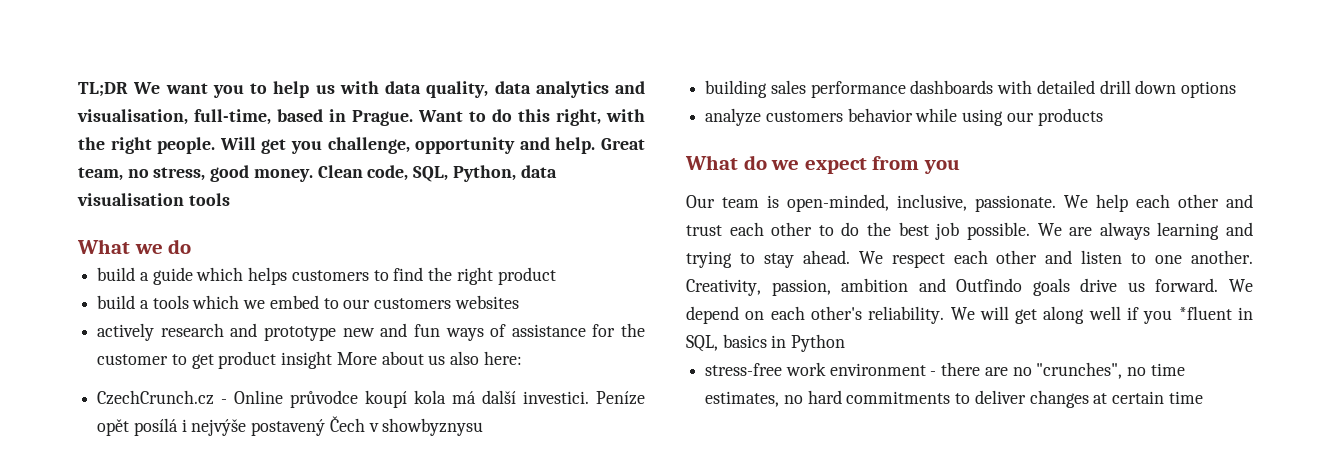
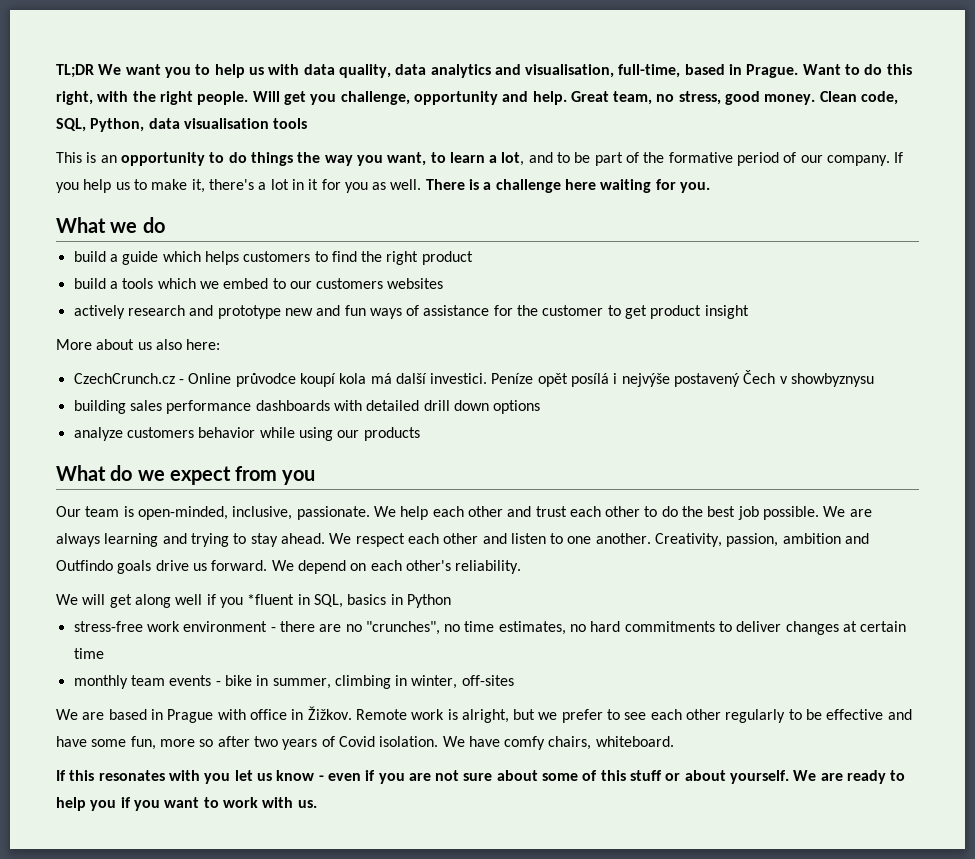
+ This is an opportunity to do things the way you want, to learn a lot, and to be part of the formative period of our company. If you help us to make it, there's a lot in it for you as well. There is a challenge here waiting for you.
- actively research and prototype new and fun ways of assistance for the customer to get product insight More about us also here:
+ actively research and prototype new and fun ways of assistance for the customer to get product insight
+ More about us also here:
- We depend on each other's reliability. We will get along well if you *fluent in SQL, basics in Python
+ We depend on each other's reliability.
+ We will get along well if you *fluent in SQL, basics in Python
+ monthly team events - bike in summer, climbing in winter, off-sites
+ We are based in Prague with office in Žižkov. Remote work is alright, but we prefer to see each other regularly to be effective and have some fun, more so after two years of Covid isolation. We have comfy chairs, whiteboard.
+ If this resonates with you let us know - even if you are not sure about some of this stuff or about yourself. We are ready to help you if you want to work with us.

